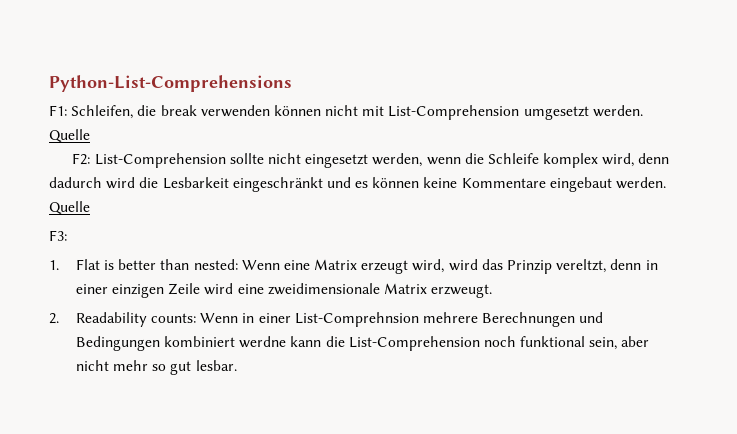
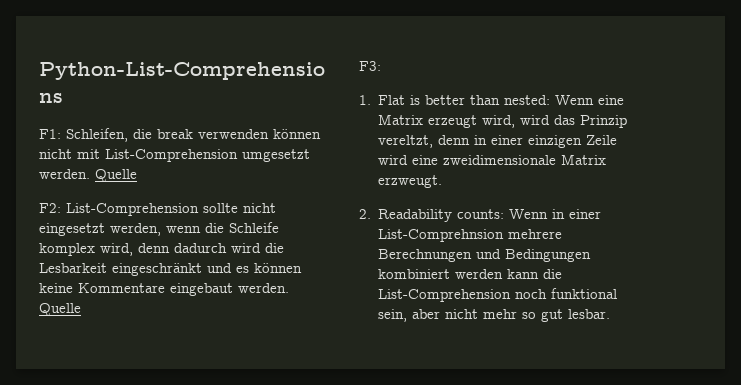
- 2. Readability counts: Wenn in einer List-Comprehnsion mehrere Berechnungen und Bedingungen kombiniert werdne kann die List-Comprehension noch funktional sein, aber nicht mehr so gut lesbar.
+ 2. Readability counts: Wenn in einer List-Comprehnsion mehrere Berechnungen und Bedingungen kombiniert werden kann die List-Comprehension noch funktional sein, aber nicht mehr so gut lesbar.

